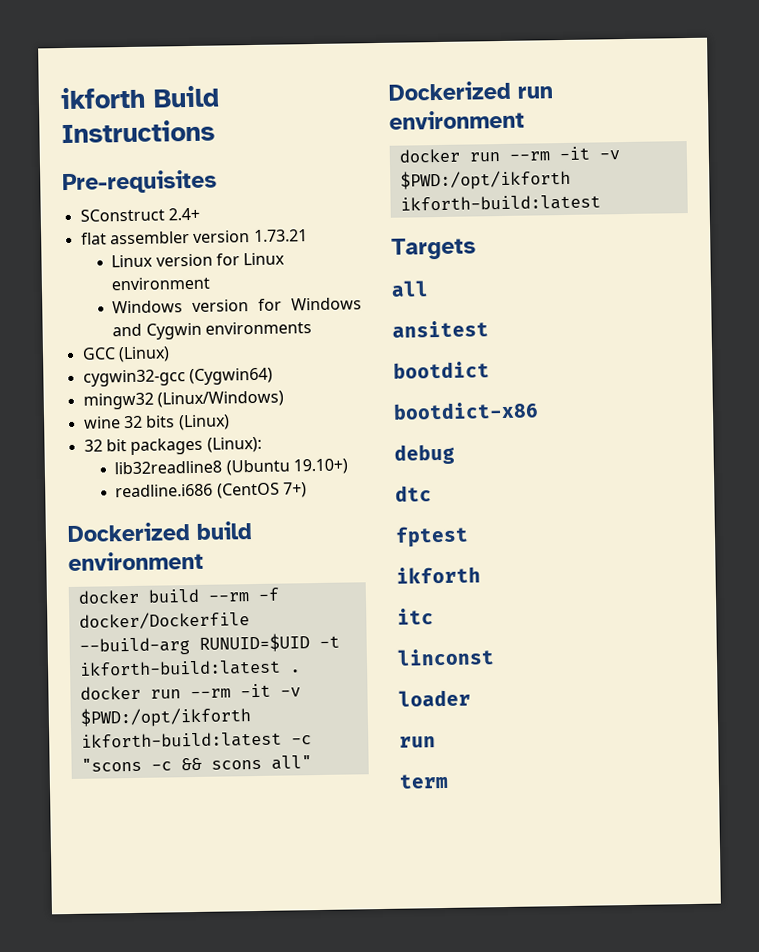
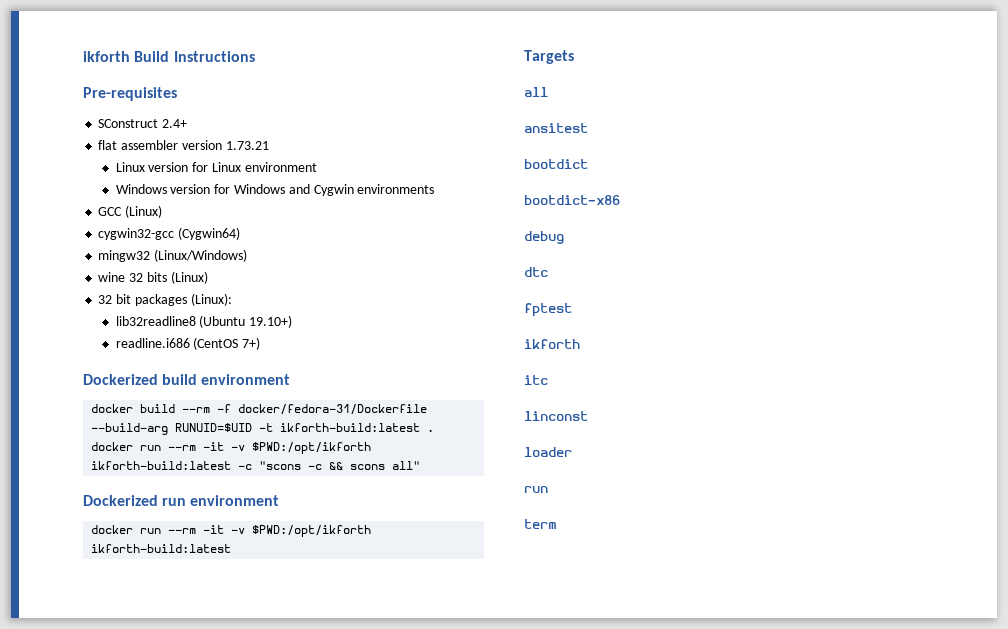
- docker build --rm -f docker/Dockerfile --build-arg RUNUID=$UID -t ikforth-build:latest .
+ docker build --rm -f docker/fedora-31/Dockerfile --build-arg RUNUID=$UID -t ikforth-build:latest .

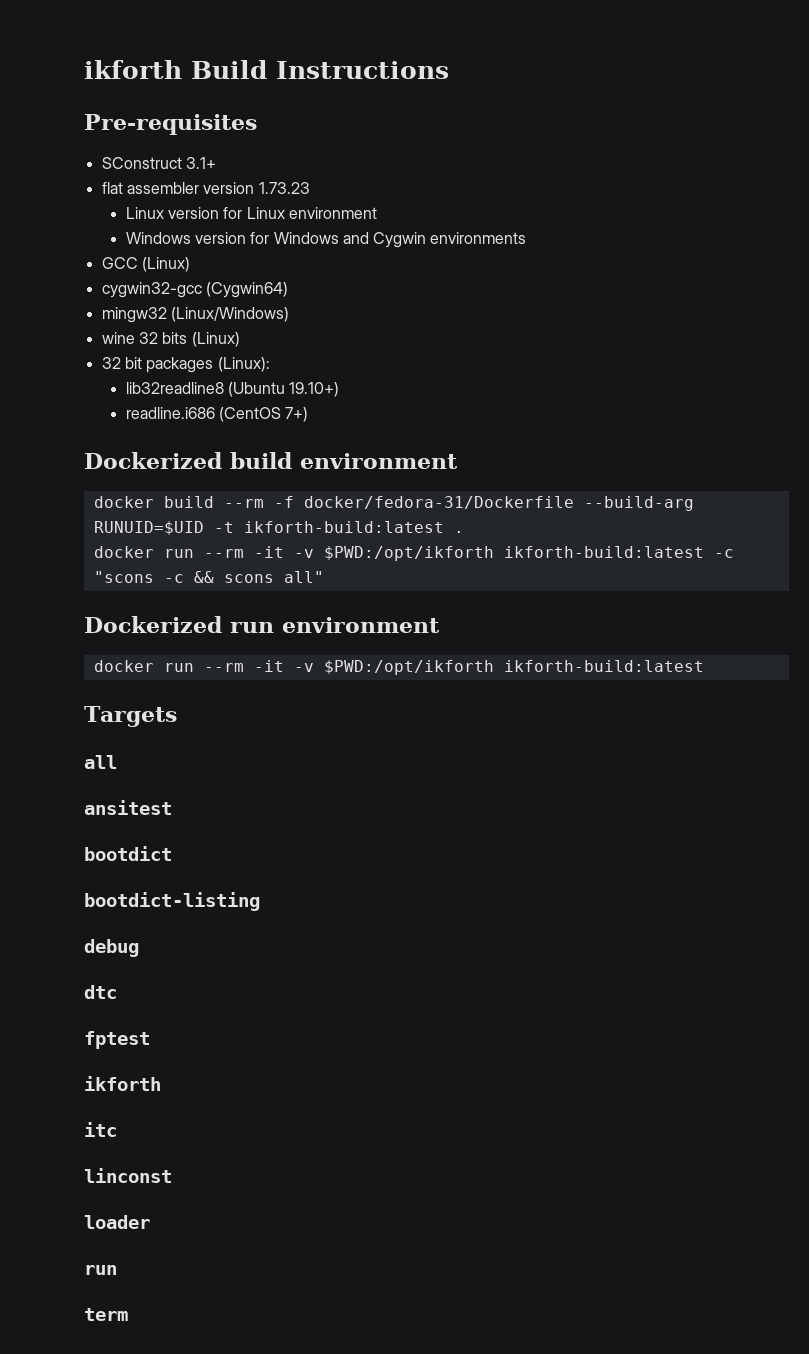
- SConstruct 2.4+
+ SConstruct 3.1+
- flat assembler version 1.73.21
+ flat assembler version 1.73.23
- bootdict-x86
+ bootdict-listing

